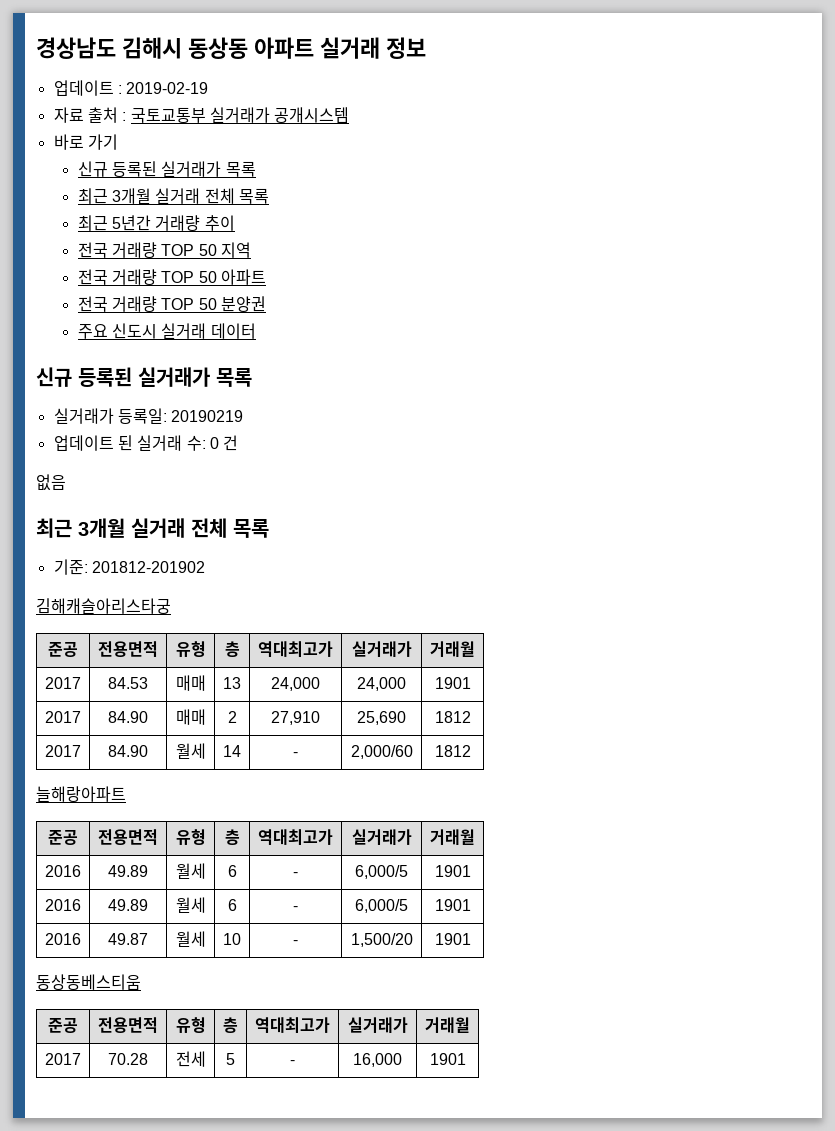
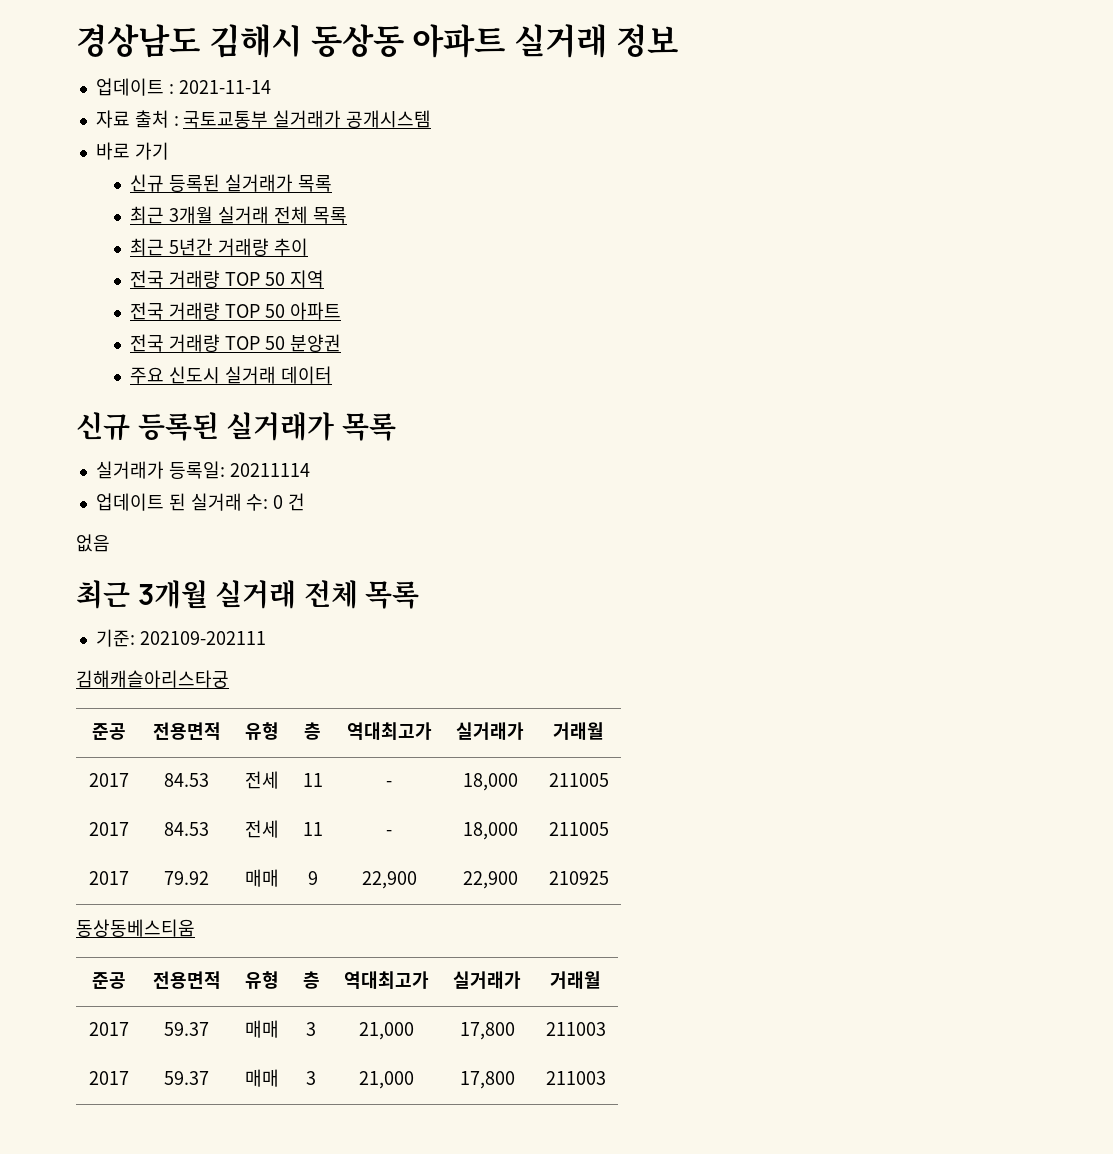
- 업데이트 : 2019-02-19
+ 업데이트 : 2021-11-14
- 실거래가 등록일: 20190219
+ 실거래가 등록일: 20211114
- 기준: 201812-201902
+ 기준: 202109-202111
  김해캐슬아리스타궁
  준공 | 전용면적 | 유형 | 층 | 역대최고가 | 실거래가 | 거래월
- 2017 | 84.53 | 매매 | 13 | 24,000 | 24,000 | 1901
- 2017 | 84.90 | 매매 | 2 | 27,910 | 25,690 | 1812
- 2017 | 84.90 | 월세 | 14 | - | 2,000/60 | 1812
- 늘해랑아파트
- 준공 | 전용면적 | 유형 | 층 | 역대최고가 | 실거래가 | 거래월
- 2016 | 49.89 | 월세 | 6 | - | 6,000/5 | 1901
- 2016 | 49.89 | 월세 | 6 | - | 6,000/5 | 1901
- 2016 | 49.87 | 월세 | 10 | - | 1,500/20 | 1901
+ 2017 | 84.53 | 전세 | 11 | - | 18,000 | 211005
+ 2017 | 84.53 | 전세 | 11 | - | 18,000 | 211005
+ 2017 | 79.92 | 매매 | 9 | 22,900 | 22,900 | 210925
  동상동베스티움
  준공 | 전용면적 | 유형 | 층 | 역대최고가 | 실거래가 | 거래월
- 2017 | 70.28 | 전세 | 5 | - | 16,000 | 1901
+ 2017 | 59.37 | 매매 | 3 | 21,000 | 17,800 | 211003
+ 2017 | 59.37 | 매매 | 3 | 21,000 | 17,800 | 211003

